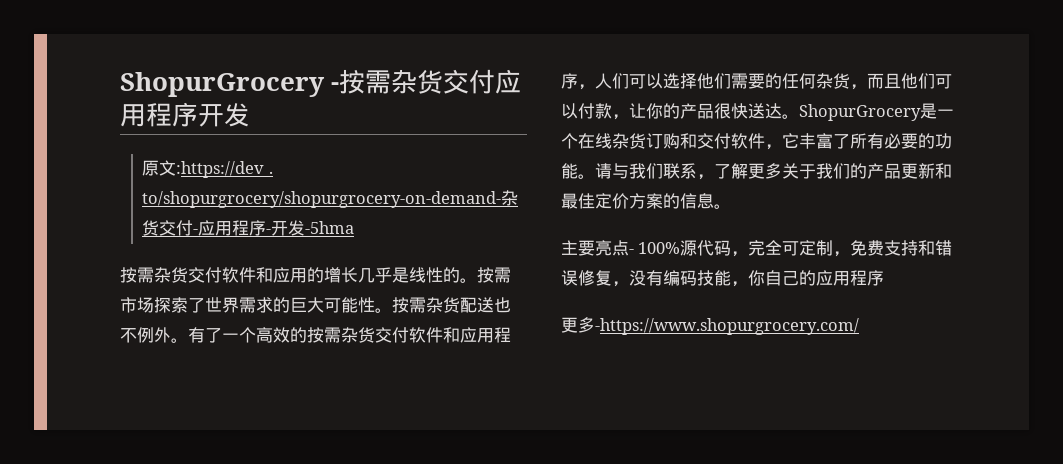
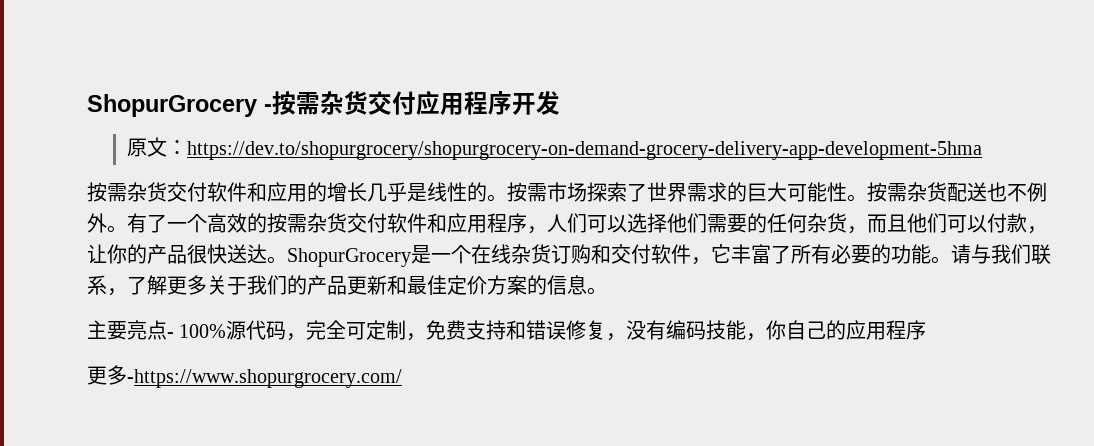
- 原文:https://dev . to/shopurgrocery/shopurgrocery-on-demand-杂货交付-应用程序-开发-5hma
+ 原文：https://dev.to/shopurgrocery/shopurgrocery-on-demand-grocery-delivery-app-development-5hma

